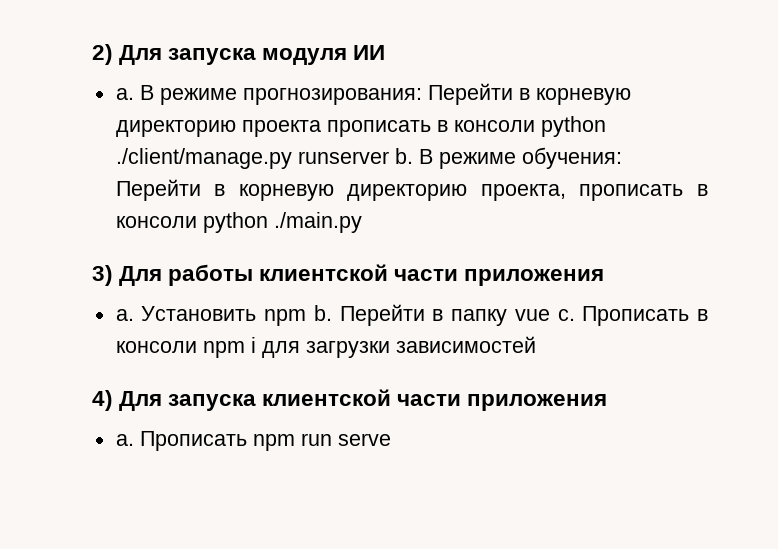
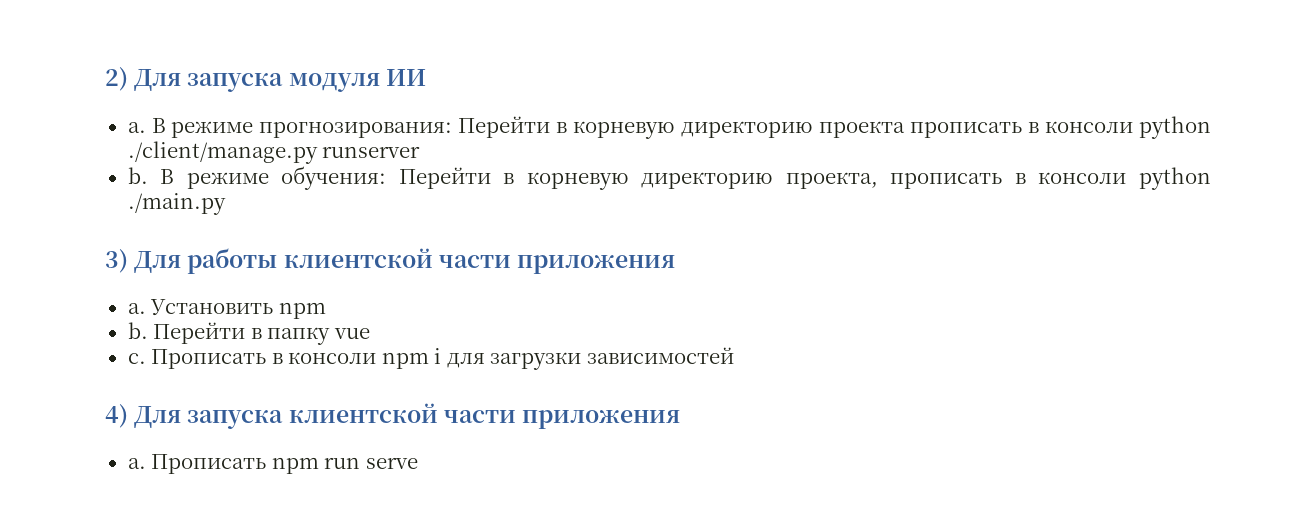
- В режиме прогнозирования: Перейти в корневую директорию проекта прописать в консоли python ./client/manage.py runserver b.
+ В режиме прогнозирования: Перейти в корневую директорию проекта прописать в консоли python ./client/manage.py runserver
+ b.
- Установить npm b.
+ Установить npm
+ b.
- Перейти в папку vue c.
+ Перейти в папку vue
+ c.

